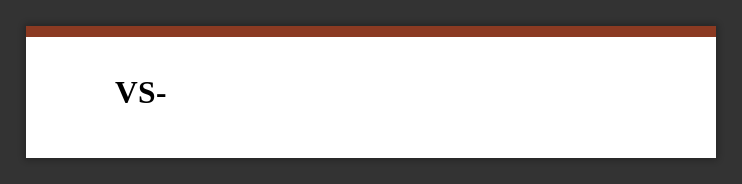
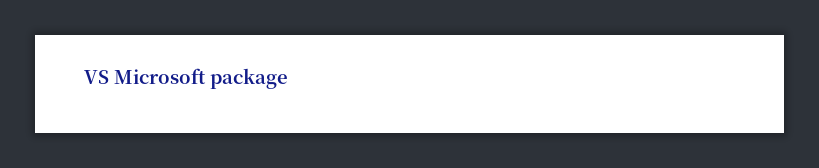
- VS-
+ VS Microsoft package

